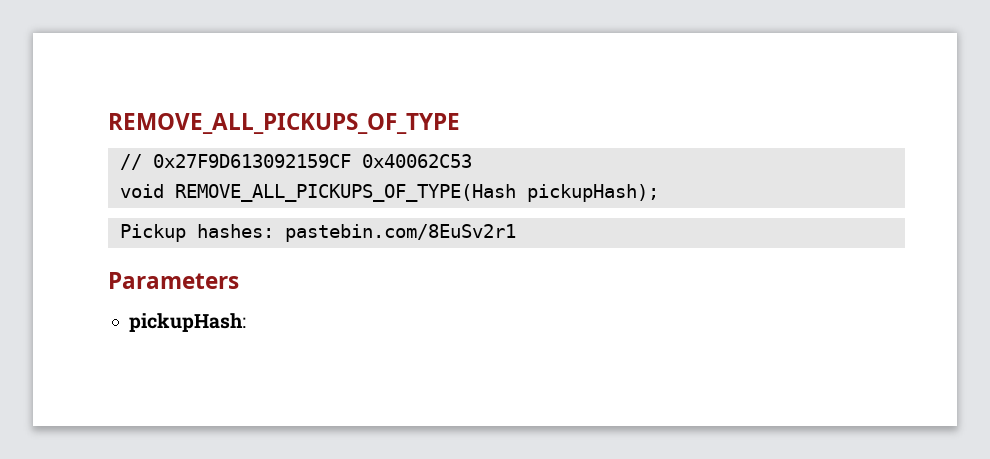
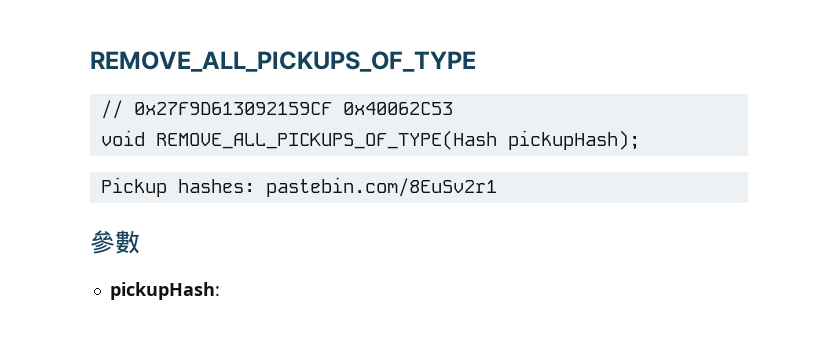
- Parameters
+ 參數

